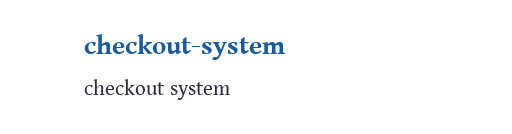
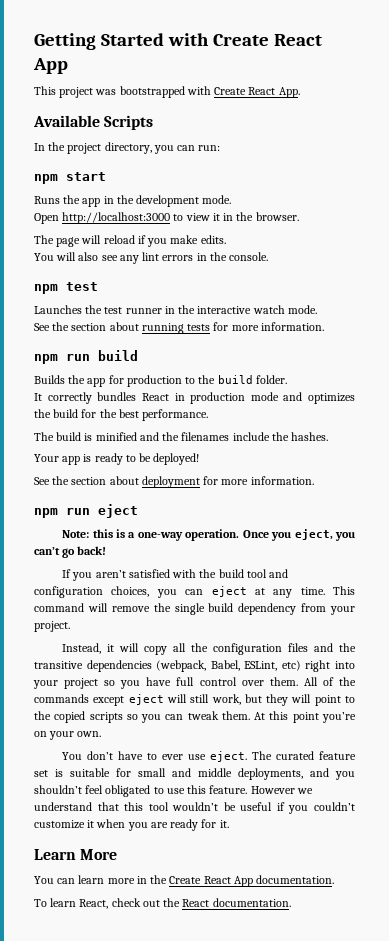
- checkout-system
- checkout system
+ Getting Started with Create React App
+ This project was bootstrapped with Create React App.
+ Available Scripts
+ In the project directory, you can run:
+ npm start
+ Runs the app in the development mode.
+ Open http://localhost:3000 to view it in the browser.
+ The page will reload if you make edits.
+ You will also see any lint errors in the console.
+ npm test
+ Launches the test runner in the interactive watch mode.
+ See the section about running tests for more information.
+ npm run build
+ Builds the app for production to the build folder.
+ It correctly bundles React in production mode and optimizes the build for the best performance.
+ The build is minified and the filenames include the hashes.
+ Your app is ready to be deployed!
+ See the section about deployment for more information.
+ npm run eject
+ Note: this is a one-way operation. Once you eject, you can’t go back!
+ If you aren’t satisfied with the build tool and configuration choices, you can eject at any time. This command will remove the single build dependency from your project.
+ Instead, it will copy all the configuration files and the transitive dependencies (webpack, Babel, ESLint, etc) right into your project so you have full control over them. All of the commands except eject will still work, but they will point to the copied scripts so you can tweak them. At this point you’re on your own.
+ You don’t have to ever use eject. The curated feature set is suitable for small and middle deployments, and you shouldn’t feel obligated to use this feature. However we understand that this tool wouldn’t be useful if you couldn’t customize it when you are ready for it.
+ Learn More
+ You can learn more in the Create React App documentation.
+ To learn React, check out the React documentation.

